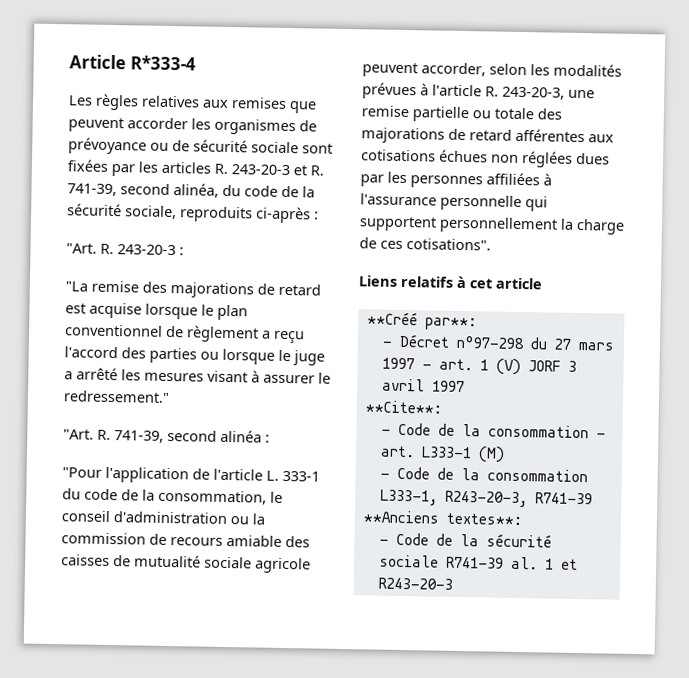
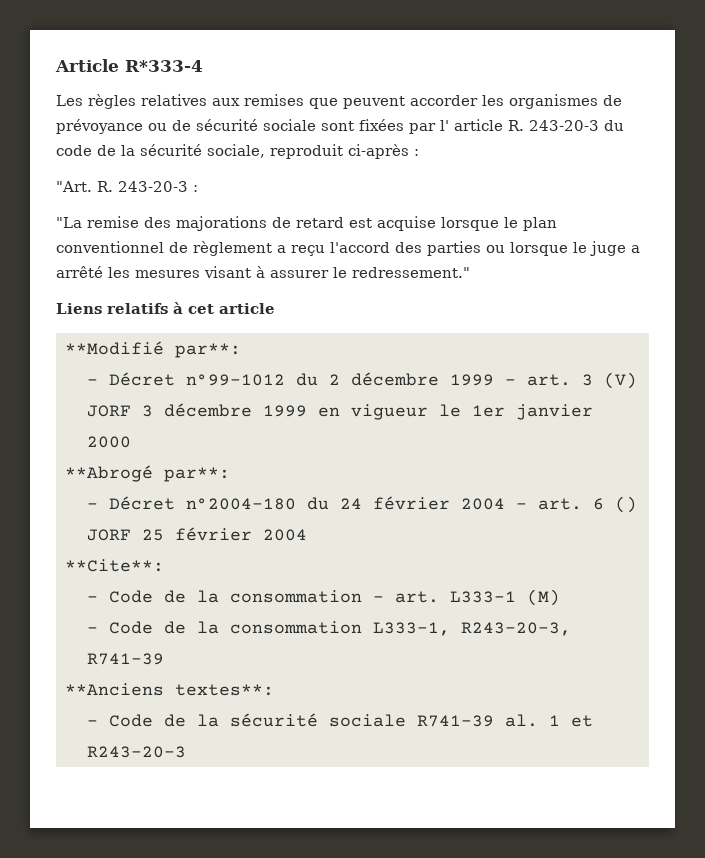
- Les règles relatives aux remises que peuvent accorder les organismes de prévoyance ou de sécurité sociale sont fixées par les articles R. 243-20-3 et R. 741-39, second alinéa, du code de la sécurité sociale, reproduits ci-après :
+ Les règles relatives aux remises que peuvent accorder les organismes de prévoyance ou de sécurité sociale sont fixées par l' article R. 243-20-3 du code de la sécurité sociale, reproduit ci-après :
- "Art. R. 741-39, second alinéa :
- "Pour l'application de l'article L. 333-1 du code de la consommation, le conseil d'administration ou la commission de recours amiable des caisses de mutualité sociale agricole peuvent accorder, selon les modalités prévues à l'article R. 243-20-3, une remise partielle ou totale des majorations de retard afférentes aux cotisations échues non réglées dues par les personnes affiliées à l'assurance personnelle qui supportent personnellement la charge de ces cotisations".
- **Créé par**:
- - Décret n°97-298 du 27 mars 1997 - art. 1 (V) JORF 3 avril 1997
+ **Modifié par**:
+ - Décret n°99-1012 du 2 décembre 1999 - art. 3 (V) JORF 3 décembre 1999 en vigueur le 1er janvier 2000
+ **Abrogé par**:
+ - Décret n°2004-180 du 24 février 2004 - art. 6 () JORF 25 février 2004

